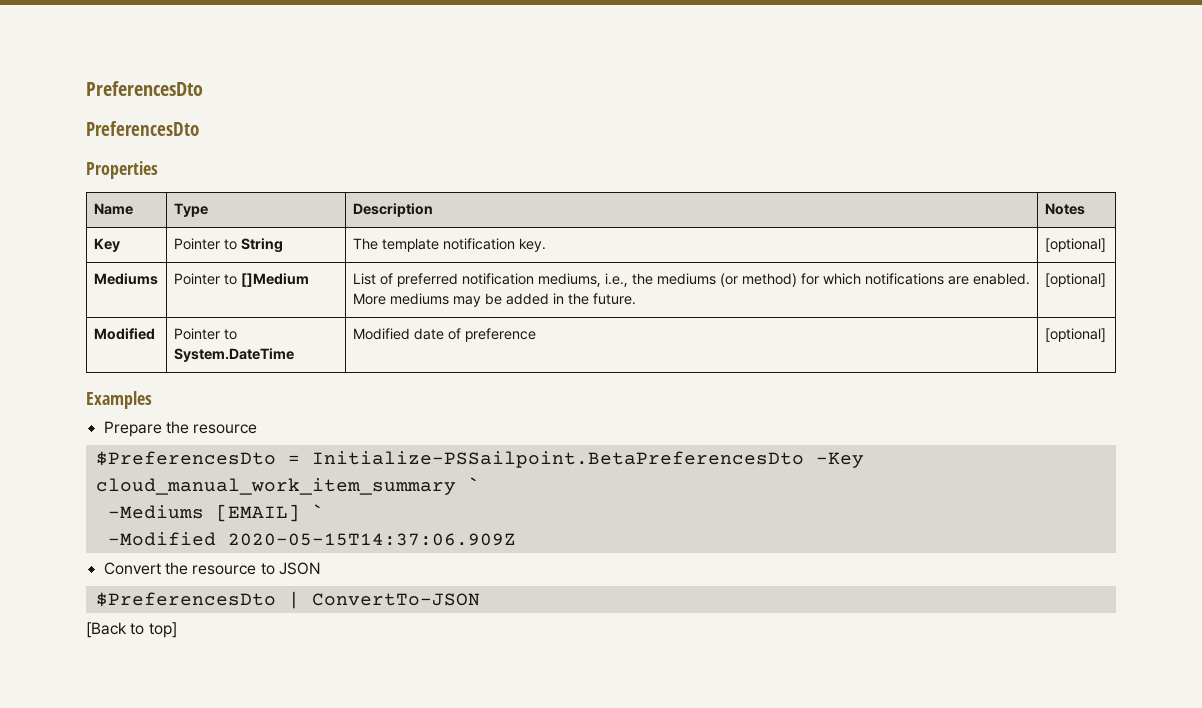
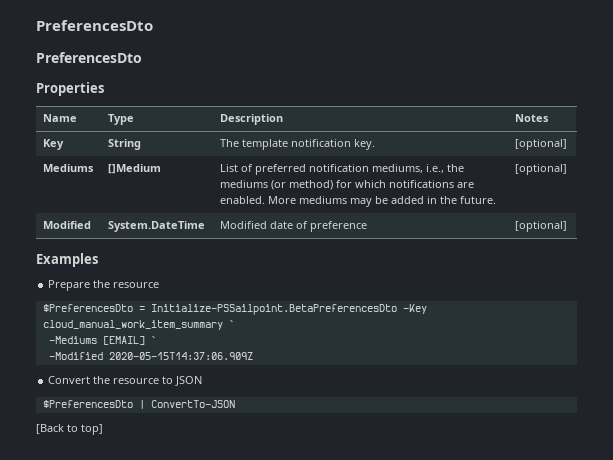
- Key | Pointer to String | The template notification key. | [optional]
+ Key | String | The template notification key. | [optional]
- Mediums | Pointer to []Medium | List of preferred notification mediums, i.e., the mediums (or method) for which notifications are enabled. More mediums may be added in the future. | [optional]
+ Mediums | []Medium | List of preferred notification mediums, i.e., the mediums (or method) for which notifications are enabled. More mediums may be added in the future. | [optional]
- Modified | Pointer to System.DateTime | Modified date of preference | [optional]
+ Modified | System.DateTime | Modified date of preference | [optional]

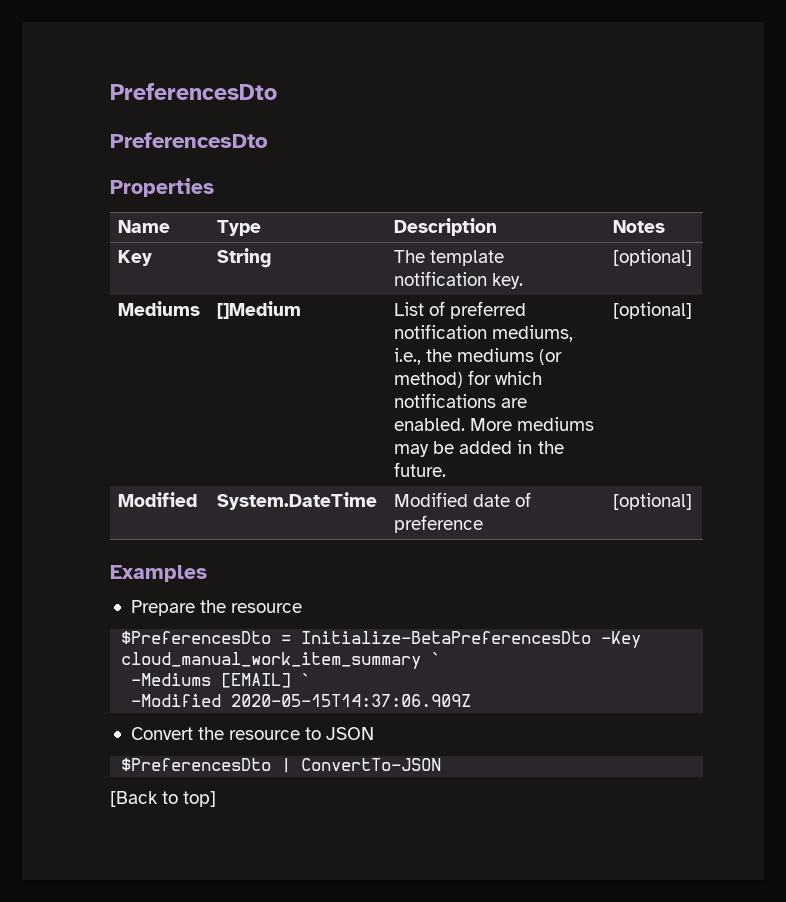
- $PreferencesDto = Initialize-PSSailpoint.BetaPreferencesDto -Key cloud_manual_work_item_summary `
+ $PreferencesDto = Initialize-BetaPreferencesDto -Key cloud_manual_work_item_summary `

